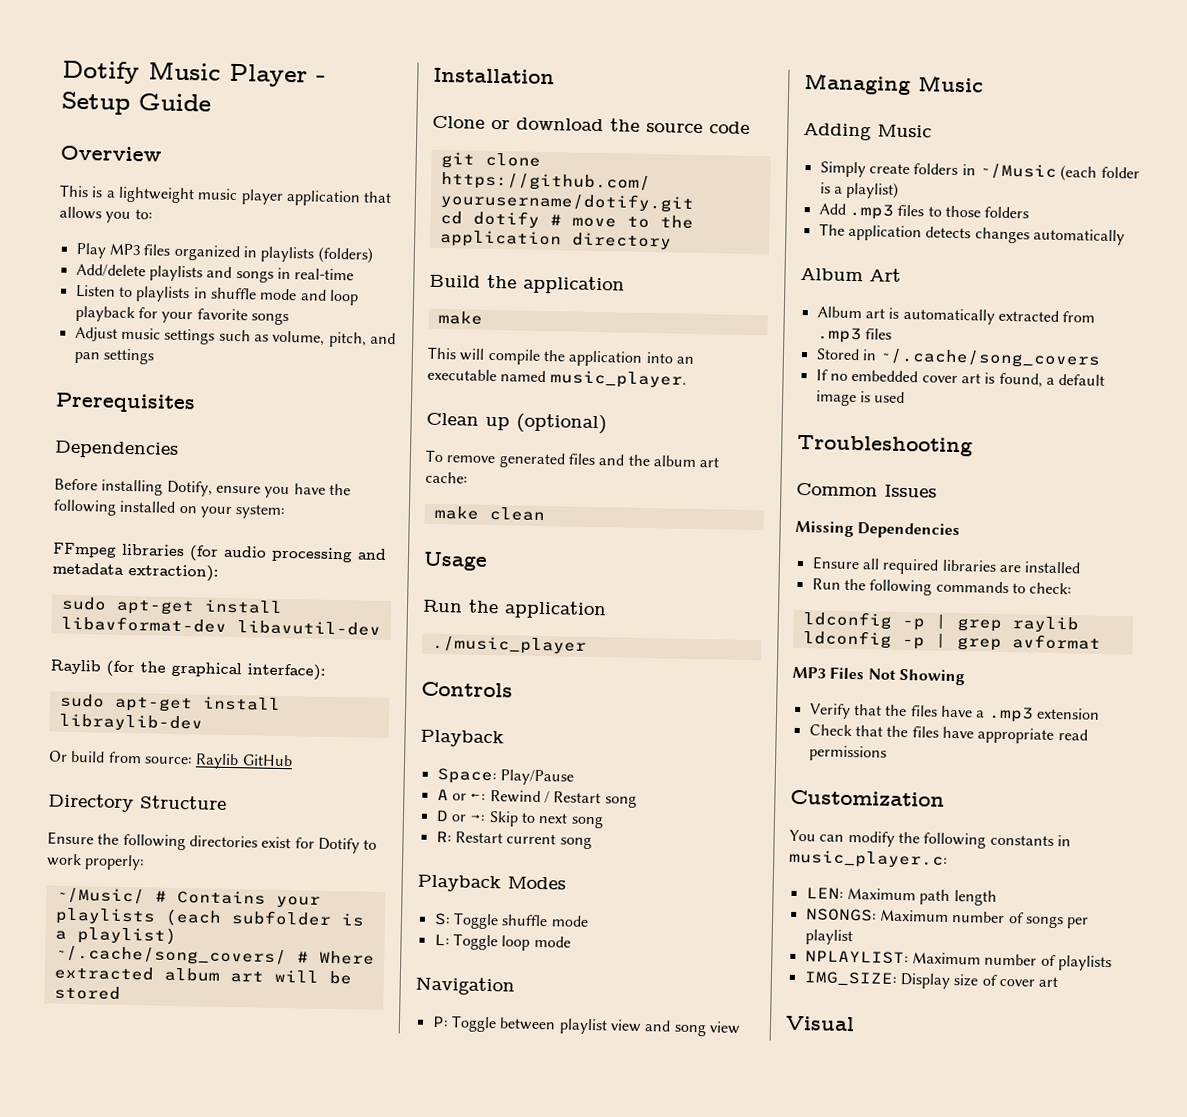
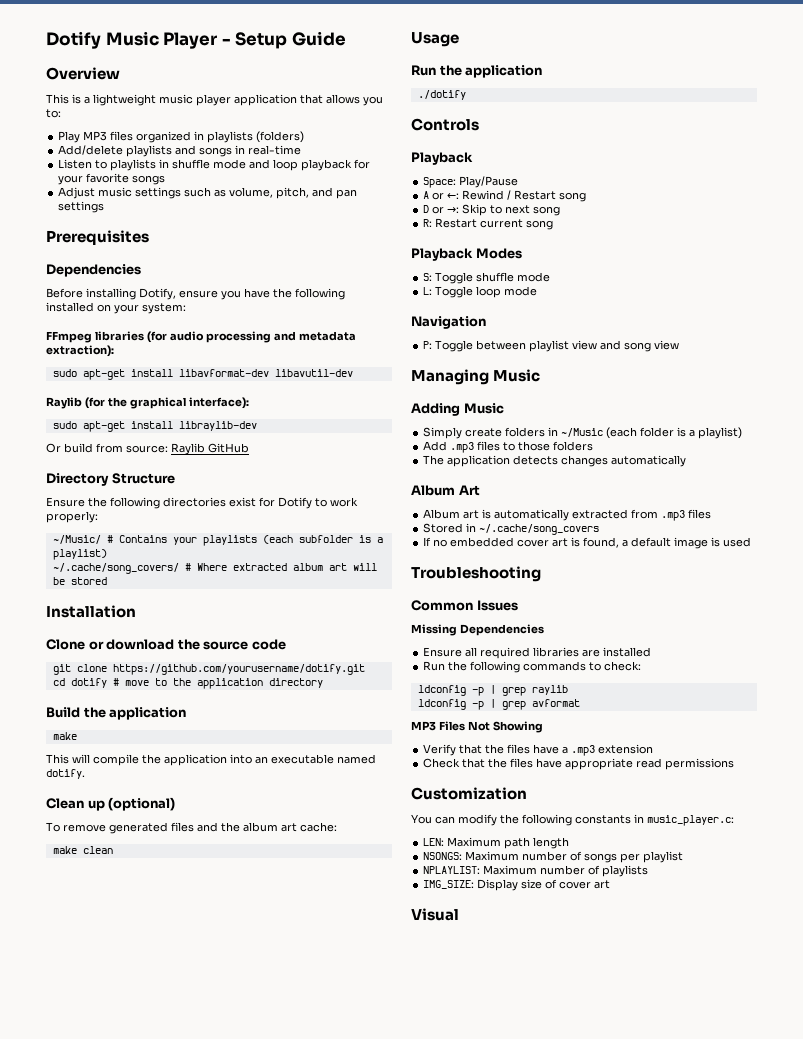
- This will compile the application into an executable named music_player.
+ This will compile the application into an executable named dotify.
- ./music_player
+ ./dotify

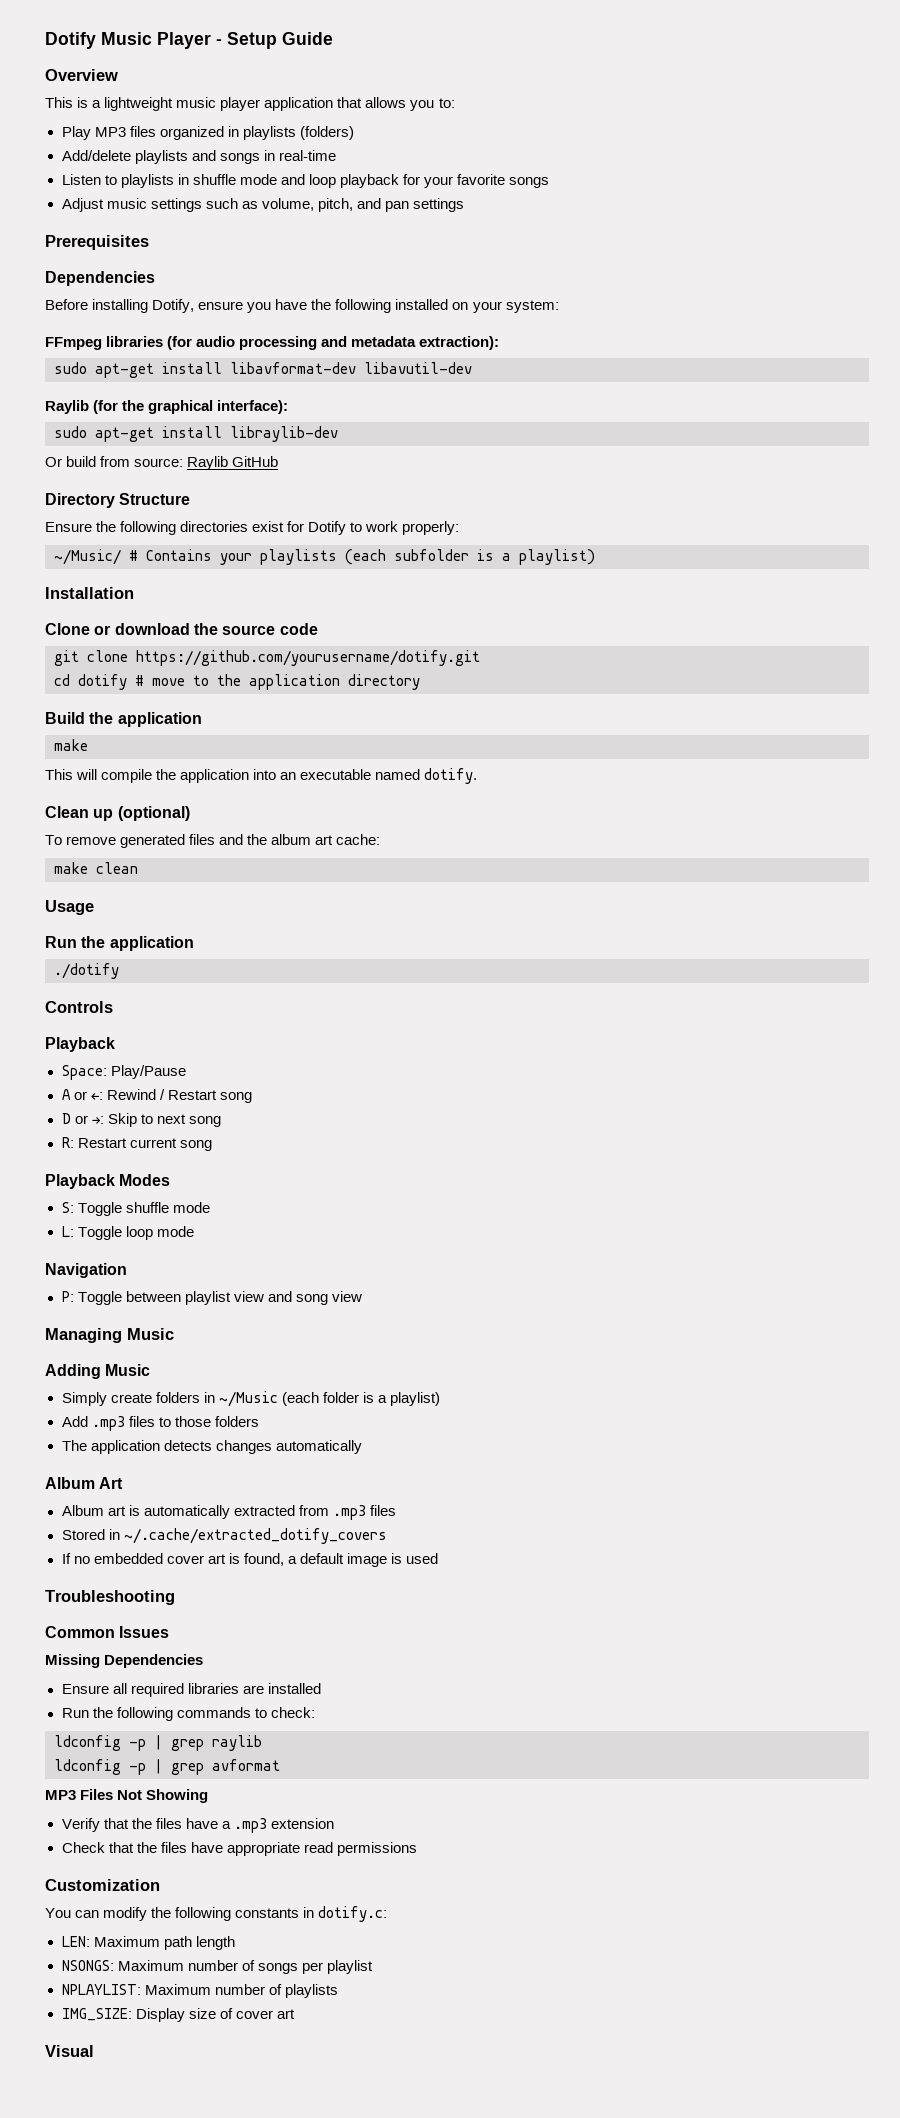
- ~/.cache/song_covers/ # Where extracted album art will be stored
- Stored in ~/.cache/song_covers
+ Stored in ~/.cache/extracted_dotify_covers
- You can modify the following constants in music_player.c:
+ You can modify the following constants in dotify.c:

